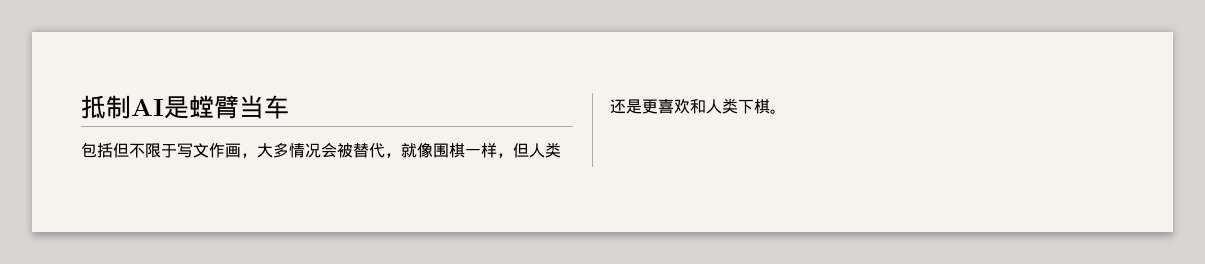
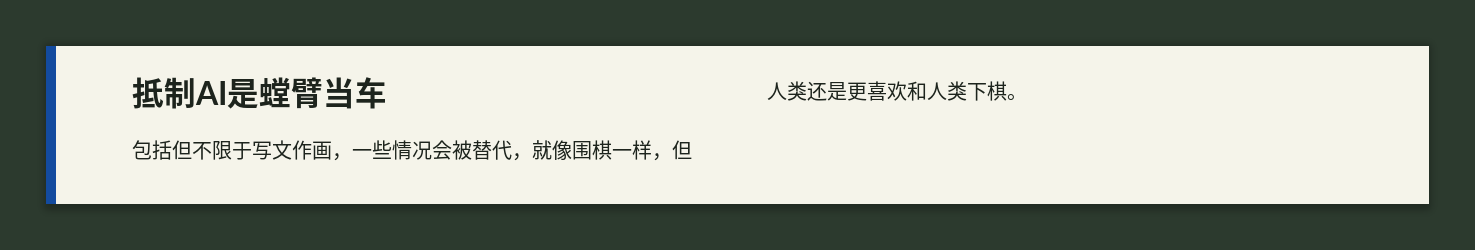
- 包括但不限于写文作画，大多情况会被替代，就像围棋一样，但人类还是更喜欢和人类下棋。
+ 包括但不限于写文作画，一些情况会被替代，就像围棋一样，但人类还是更喜欢和人类下棋。

